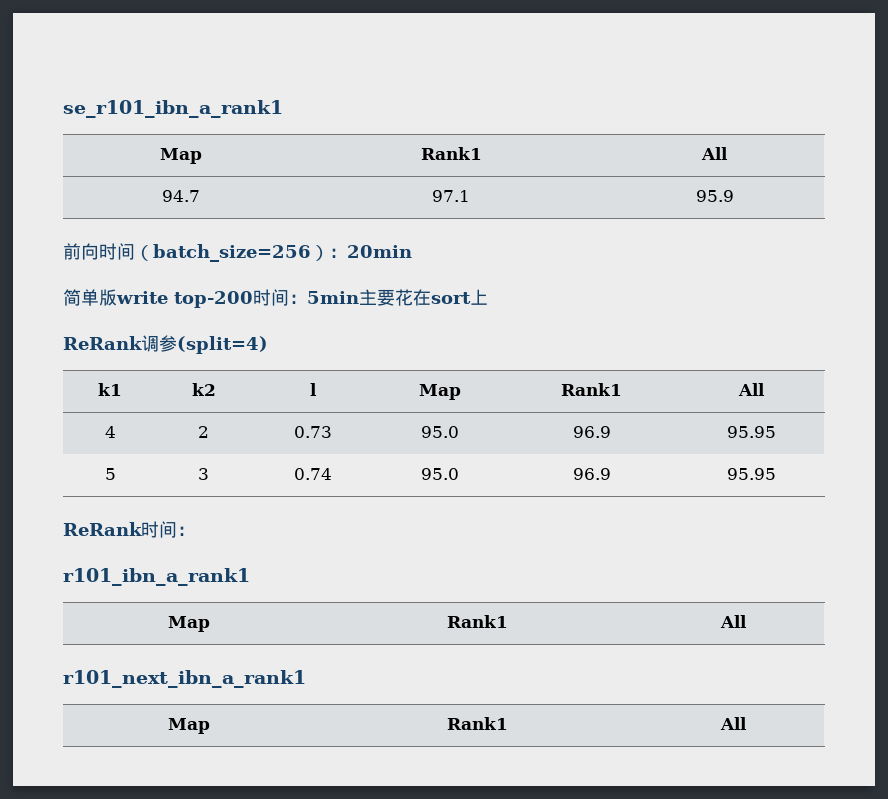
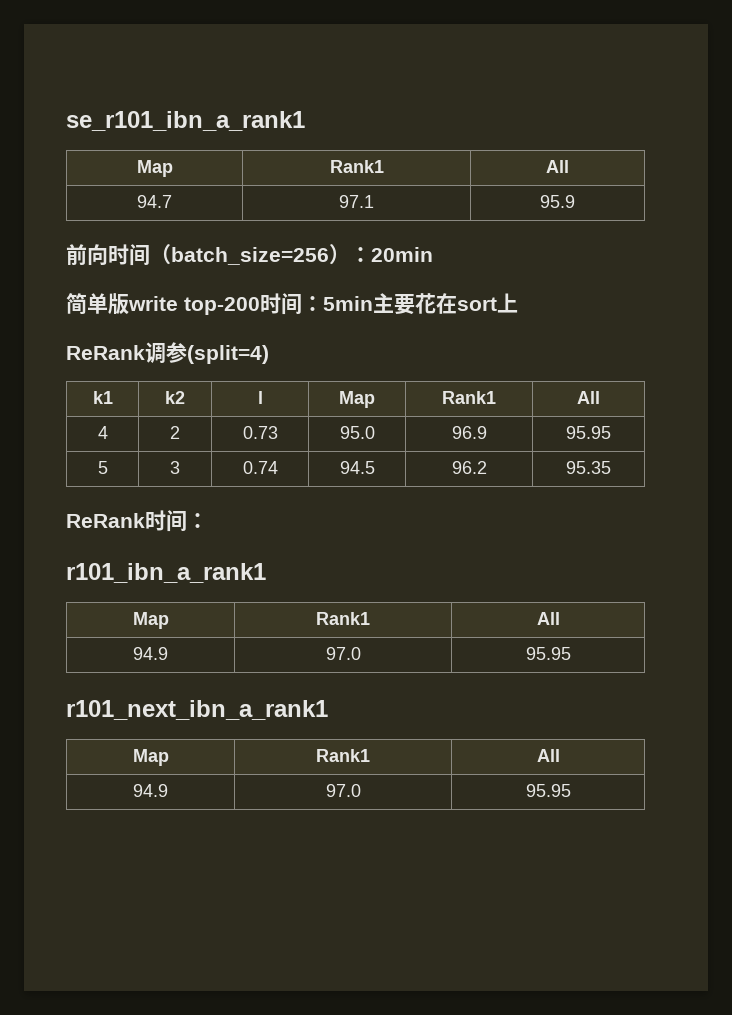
- 5 | 3 | 0.74 | 95.0 | 96.9 | 95.95
+ 5 | 3 | 0.74 | 94.5 | 96.2 | 95.35
  r101_ibn_a_rank1
  Map | Rank1 | All
+ 94.9 | 97.0 | 95.95
  r101_next_ibn_a_rank1
  Map | Rank1 | All
+ 94.9 | 97.0 | 95.95

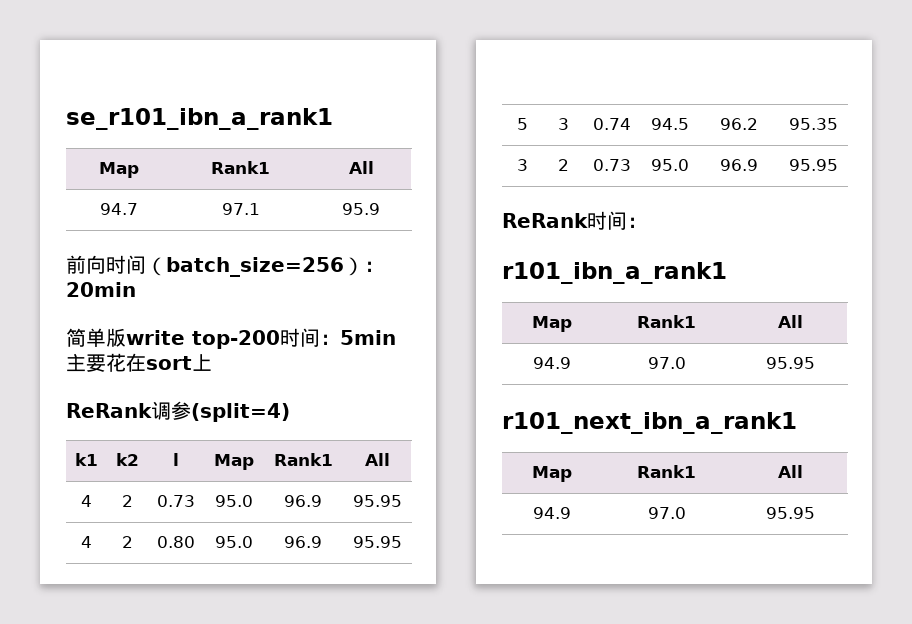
+ 4 | 2 | 0.80 | 95.0 | 96.9 | 95.95
+ 3 | 2 | 0.73 | 95.0 | 96.9 | 95.95

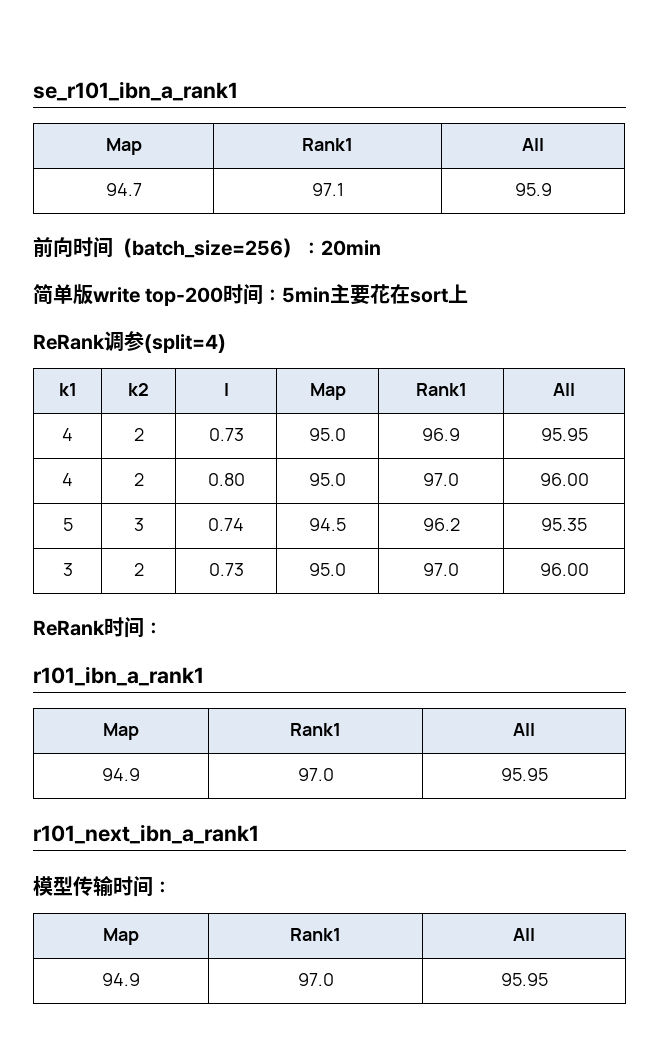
- 4 | 2 | 0.80 | 95.0 | 96.9 | 95.95
+ 4 | 2 | 0.80 | 95.0 | 97.0 | 96.00
- 3 | 2 | 0.73 | 95.0 | 96.9 | 95.95
+ 3 | 2 | 0.73 | 95.0 | 97.0 | 96.00
+ 模型传输时间：

